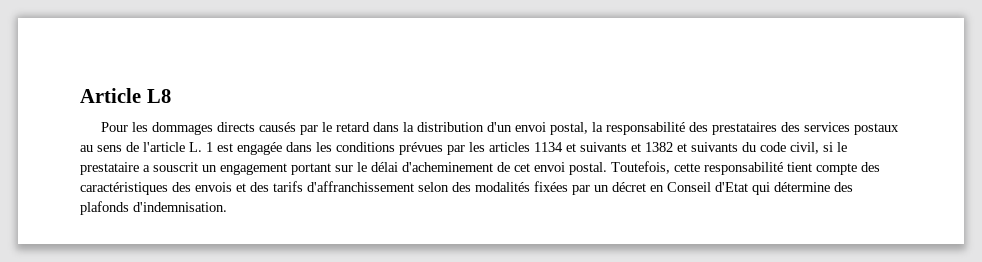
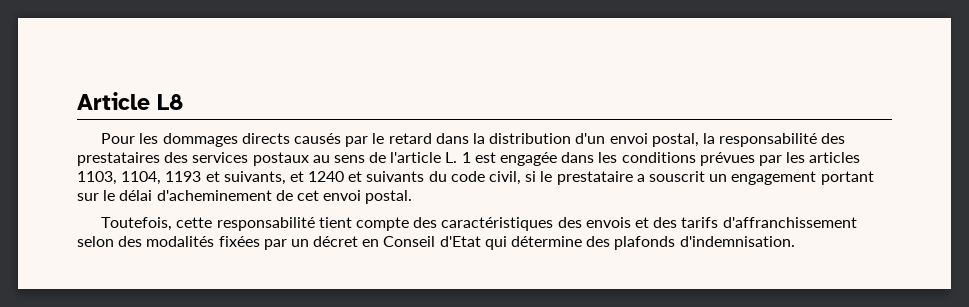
- Pour les dommages directs causés par le retard dans la distribution d'un envoi postal, la responsabilité des prestataires des services postaux au sens de l'article L. 1 est engagée dans les conditions prévues par les articles 1134 et suivants et 1382 et suivants du code civil, si le prestataire a souscrit un engagement portant sur le délai d'acheminement de cet envoi postal. Toutefois, cette responsabilité tient compte des caractéristiques des envois et des tarifs d'affranchissement selon des modalités fixées par un décret en Conseil d'Etat qui détermine des plafonds d'indemnisation.
+ Pour les dommages directs causés par le retard dans la distribution d'un envoi postal, la responsabilité des prestataires des services postaux au sens de l'article L. 1 est engagée dans les conditions prévues par les articles 1103, 1104, 1193 et suivants, et 1240 et suivants du code civil, si le prestataire a souscrit un engagement portant sur le délai d'acheminement de cet envoi postal.
+ Toutefois, cette responsabilité tient compte des caractéristiques des envois et des tarifs d'affranchissement selon des modalités fixées par un décret en Conseil d'Etat qui détermine des plafonds d'indemnisation.

